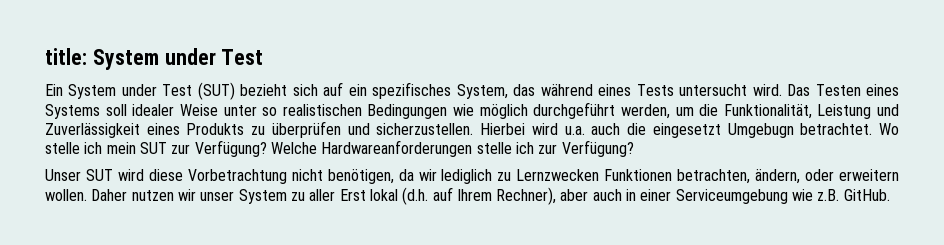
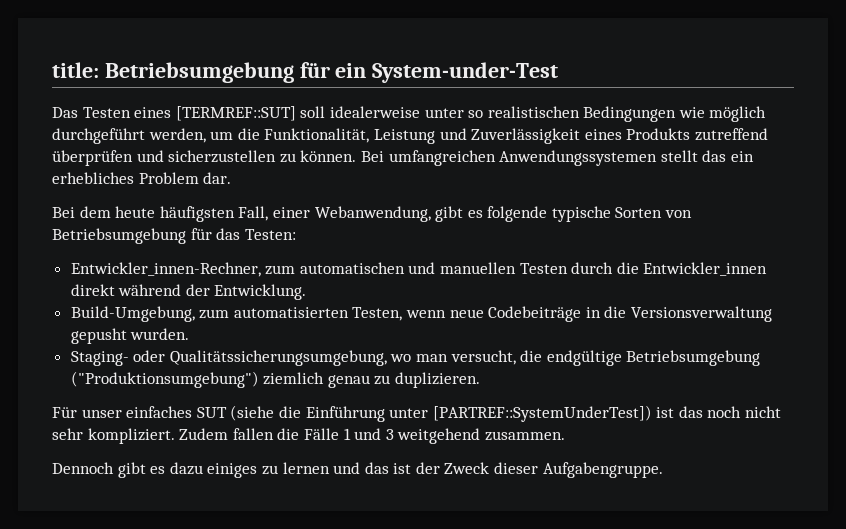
- title: System under Test
- Ein System under Test (SUT) bezieht sich auf ein spezifisches System, das während eines Tests untersucht wird. Das Testen eines Systems soll idealer Weise unter so realistischen Bedingungen wie möglich durchgeführt werden, um die Funktionalität, Leistung und Zuverlässigkeit eines Produkts zu überprüfen und sicherzustellen. Hierbei wird u.a. auch die eingesetzt Umgebugn betrachtet. Wo stelle ich mein SUT zur Verfügung? Welche Hardwareanforderungen stelle ich zur Verfügung?
- Unser SUT wird diese Vorbetrachtung nicht benötigen, da wir lediglich zu Lernzwecken Funktionen betrachten, ändern, oder erweitern wollen. Daher nutzen wir unser System zu aller Erst lokal (d.h. auf Ihrem Rechner), aber auch in einer Serviceumgebung wie z.B. GitHub.
+ title: Betriebsumgebung für ein System-under-Test
+ Das Testen eines [TERMREF::SUT] soll idealerweise unter so realistischen Bedingungen wie möglich durchgeführt werden, um die Funktionalität, Leistung und Zuverlässigkeit eines Produkts zutreffend überprüfen und sicherzustellen zu können. Bei umfangreichen Anwendungssystemen stellt das ein erhebliches Problem dar.
+ Bei dem heute häufigsten Fall, einer Webanwendung, gibt es folgende typische Sorten von Betriebsumgebung für das Testen:
+ Entwickler_innen-Rechner, zum automatischen und manuellen Testen durch die Entwickler_innen direkt während der Entwicklung.
+ Build-Umgebung, zum automatisierten Testen, wenn neue Codebeiträge in die Versionsverwaltung gepusht wurden.
+ Staging- oder Qualitätssicherungsumgebung, wo man versucht, die endgültige Betriebsumgebung ("Produktionsumgebung") ziemlich genau zu duplizieren.
+ Für unser einfaches SUT (siehe die Einführung unter [PARTREF::SystemUnderTest]) ist das noch nicht sehr kompliziert. Zudem fallen die Fälle 1 und 3 weitgehend zusammen.
+ Dennoch gibt es dazu einiges zu lernen und das ist der Zweck dieser Aufgabengruppe.

